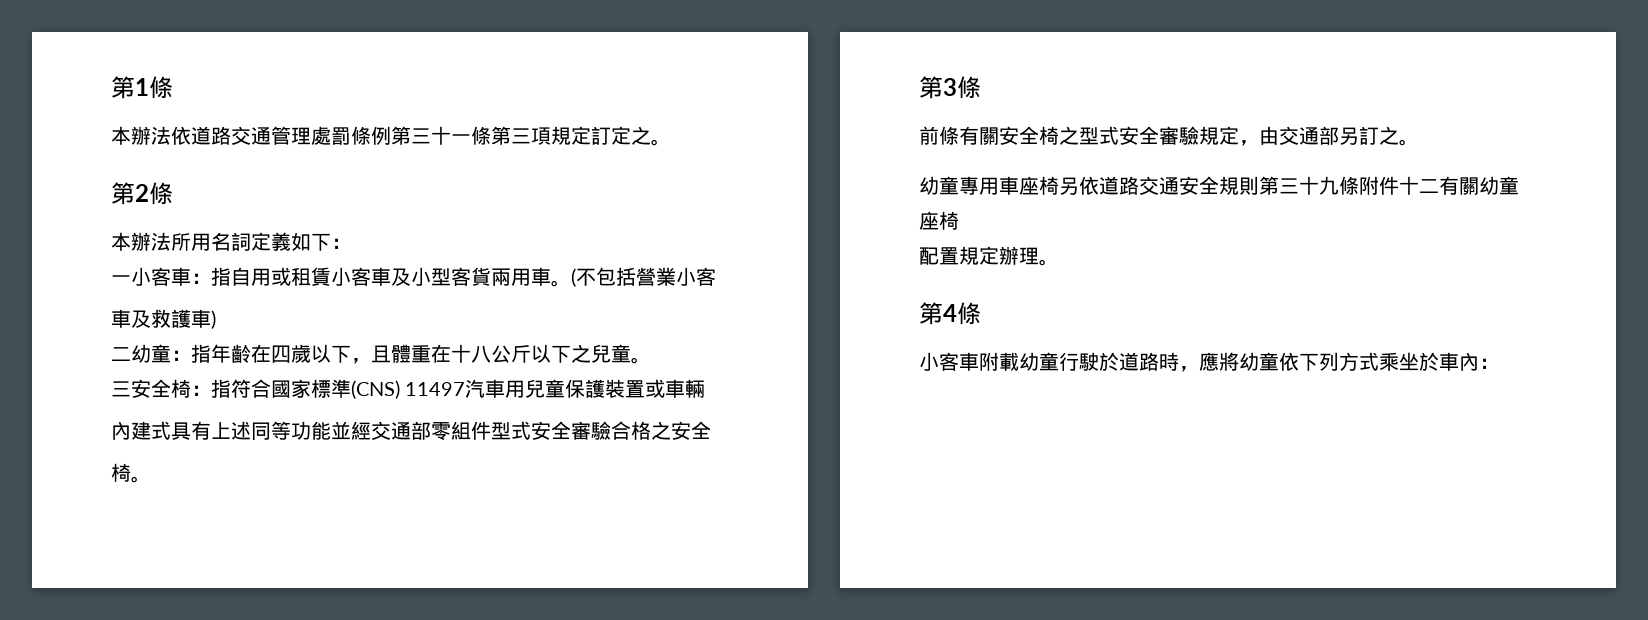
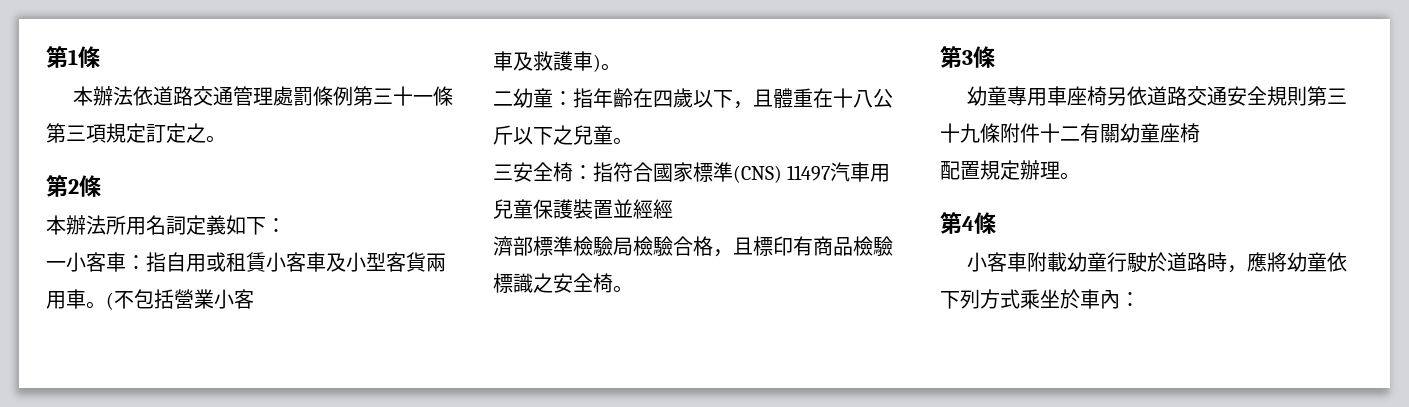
- 車及救護車)
+ 車及救護車)。
- 三安全椅：指符合國家標準(CNS) 11497汽車用兒童保護裝置或車輛
- 內建式具有上述同等功能並經交通部零組件型式安全審驗合格之安全
- 椅。
+ 三安全椅：指符合國家標準(CNS) 11497汽車用兒童保護裝置並經經
+ 濟部標準檢驗局檢驗合格，且標印有商品檢驗標識之安全椅。
- 前條有關安全椅之型式安全審驗規定，由交通部另訂之。

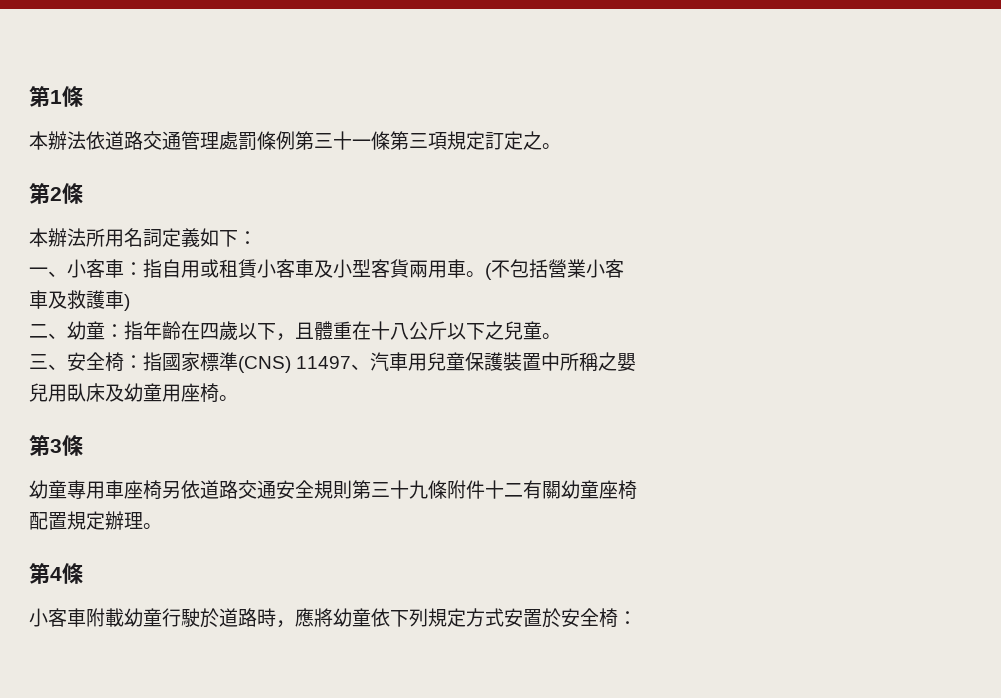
- 一小客車：指自用或租賃小客車及小型客貨兩用車。
+ 一、小客車：指自用或租賃小客車及小型客貨兩用車。
- 車及救護車)。
- 二幼童：指年齡在四歲以下，且體重在十八公斤以下之兒童。
+ 車及救護車)
+ 二、幼童：指年齡在四歲以下，且體重在十八公斤以下之兒童。
- 三安全椅：指符合國家標準(CNS) 11497汽車用兒童保護裝置並經經
- 濟部標準檢驗局檢驗合格，且標印有商品檢驗標識之安全椅。
+ 三、安全椅：指國家標準(CNS) 11497、汽車用兒童保護裝置中所稱之嬰
+ 兒用臥床及幼童用座椅。
- 小客車附載幼童行駛於道路時，應將幼童依下列方式乘坐於車內：
+ 小客車附載幼童行駛於道路時，應將幼童依下列規定方式安置於安全椅：

